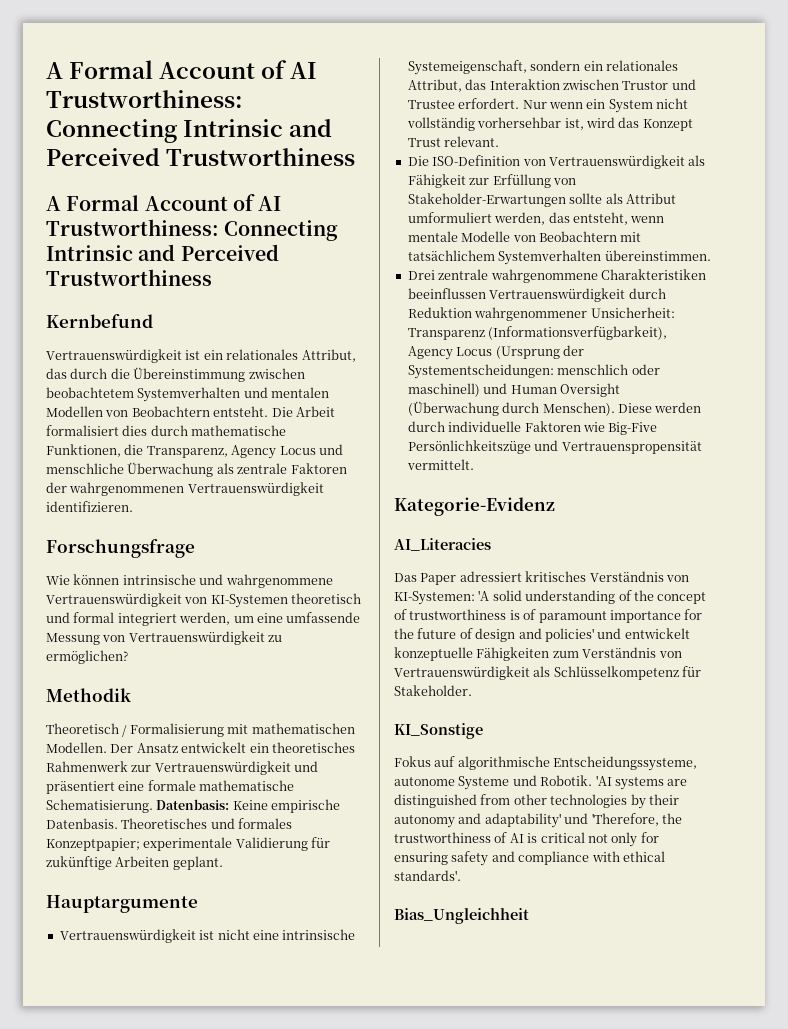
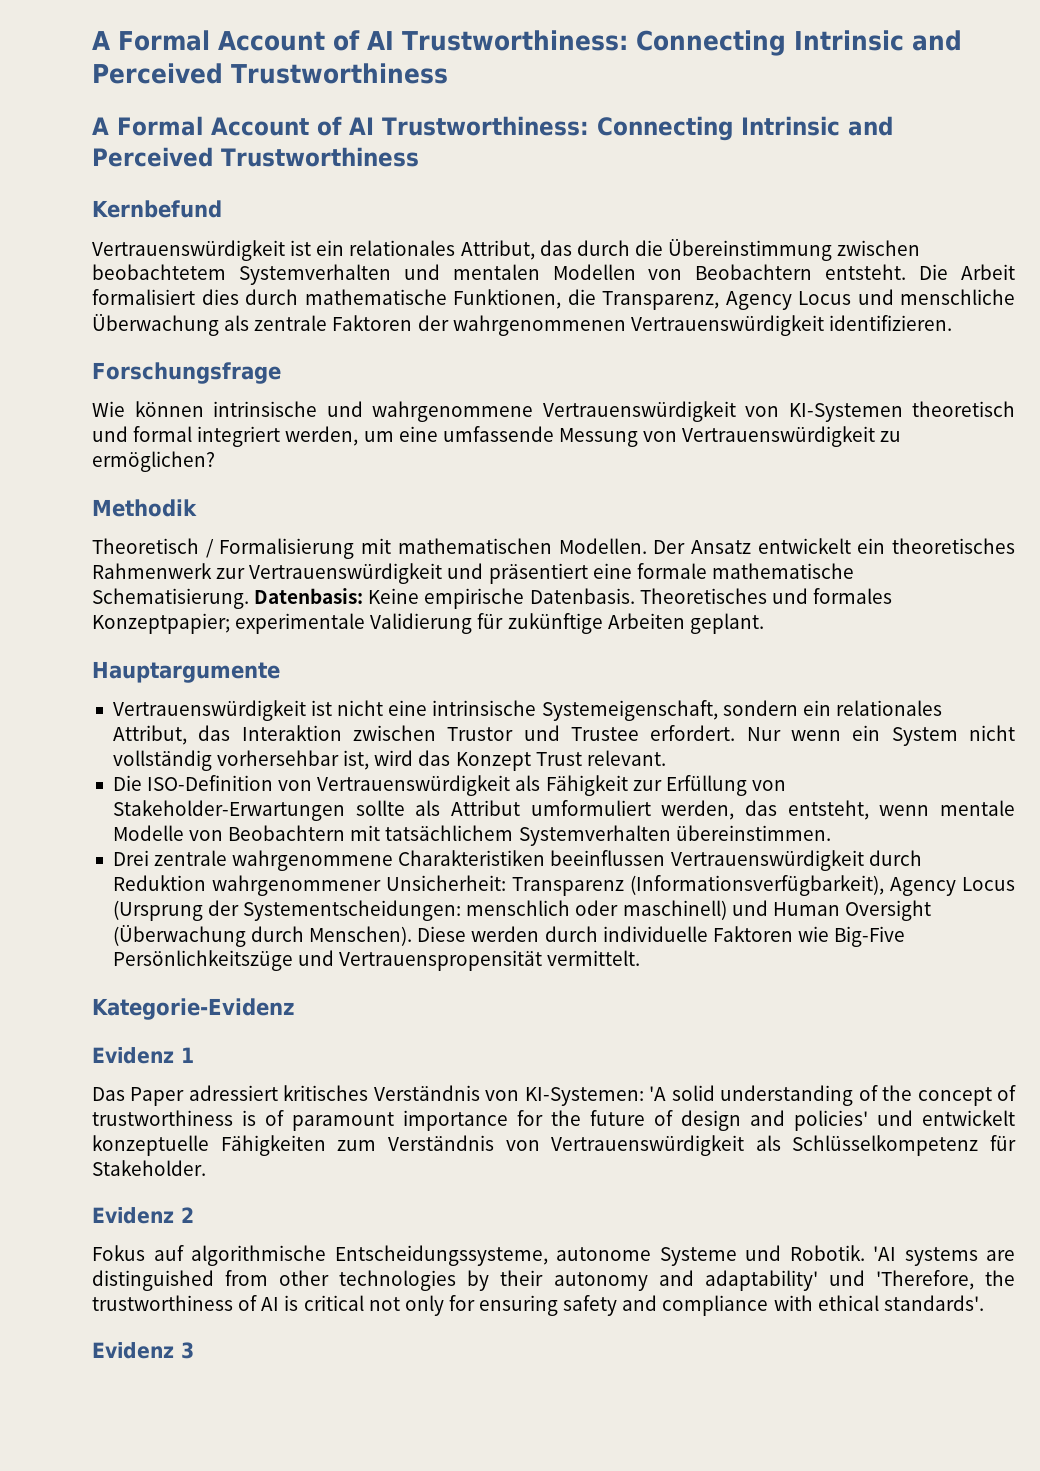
- AI_Literacies
+ Evidenz 1
- KI_Sonstige
+ Evidenz 2
- Bias_Ungleichheit
+ Evidenz 3

